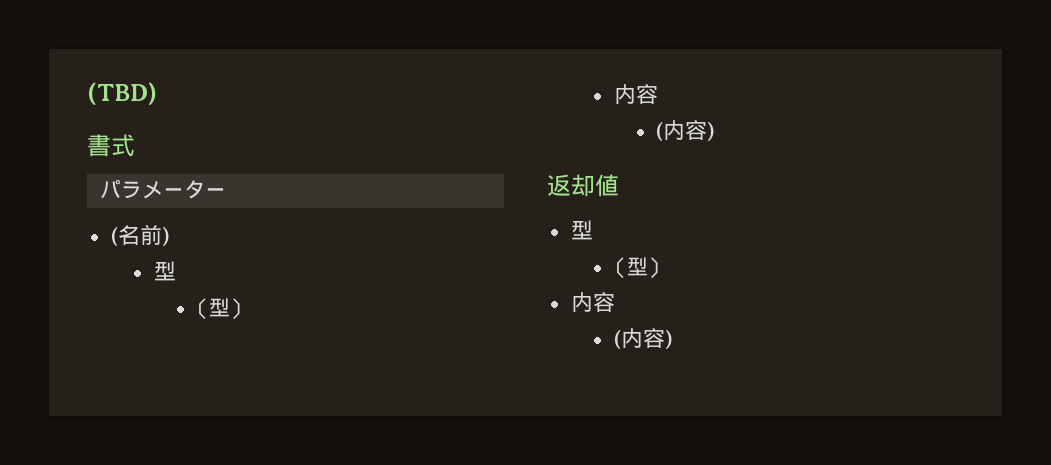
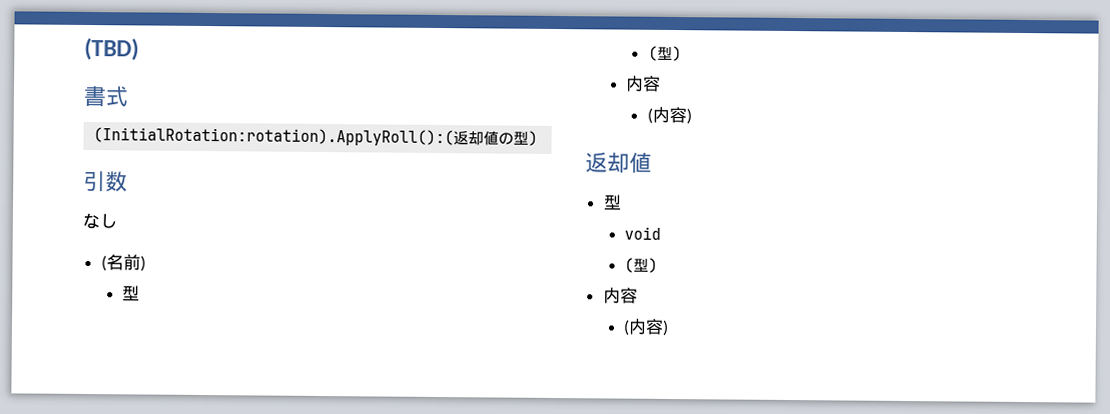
- パラメーター
+ (InitialRotation:rotation).ApplyRoll():(返却値の型)
+ 引数
+ なし
+ void

